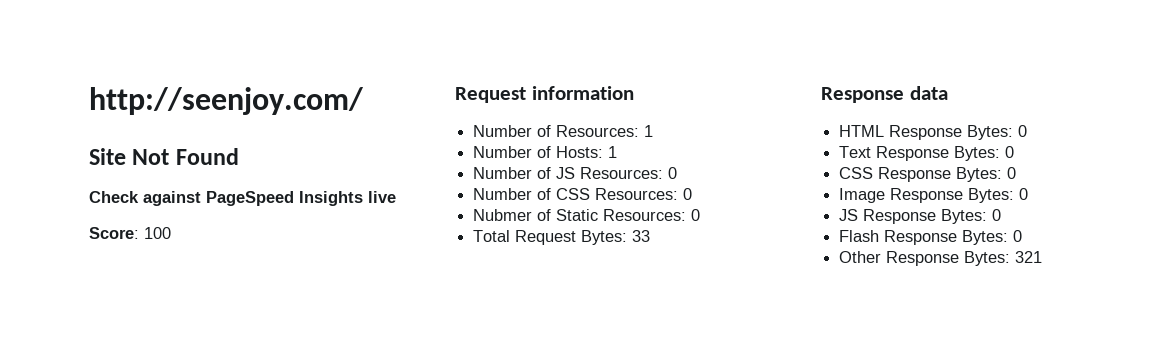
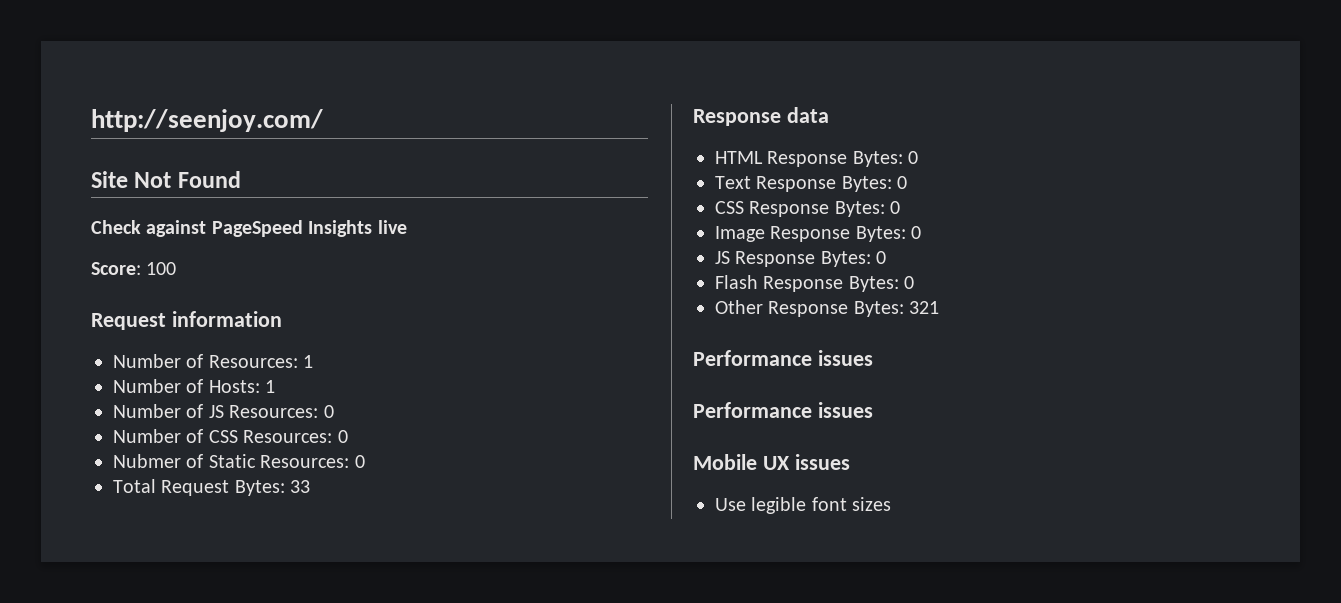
  Other Response Bytes: 321
+ Performance issues
+ Performance issues
+ Mobile UX issues
+ Use legible font sizes

